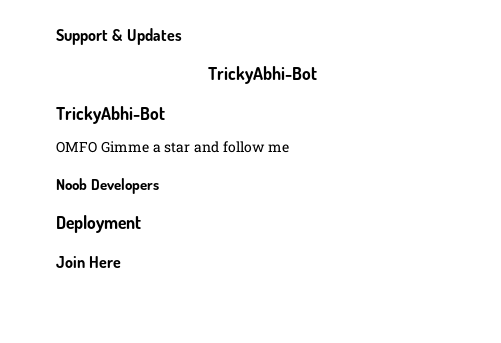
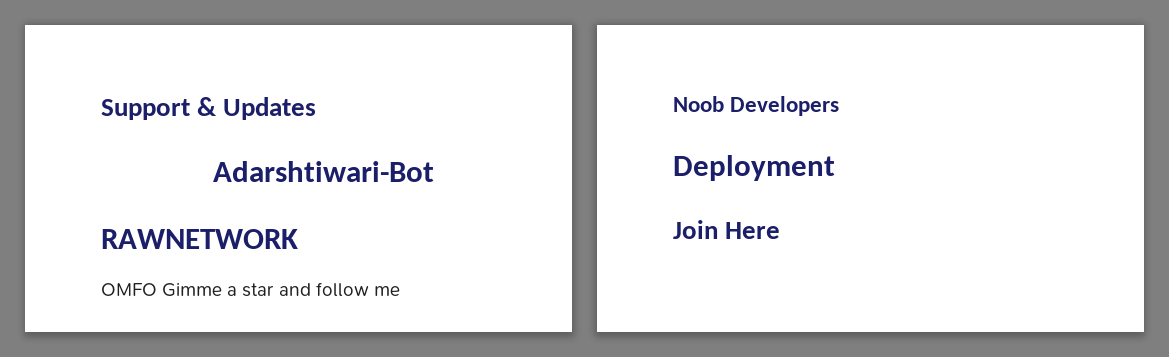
  Support & Updates
- TrickyAbhi-Bot
- TrickyAbhi-Bot
+ Adarshtiwari-Bot
+ RAWNETWORK

